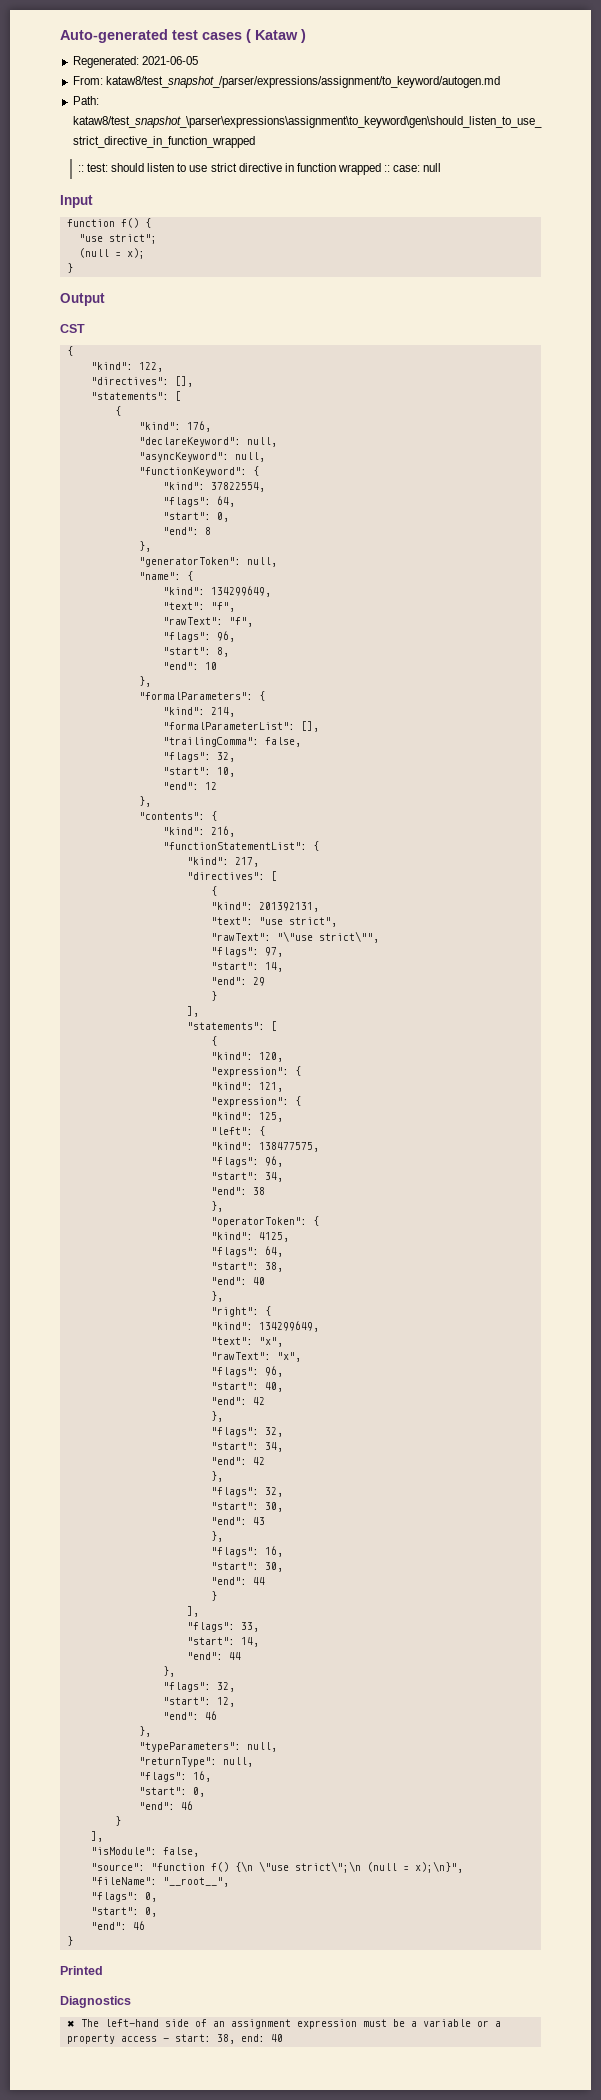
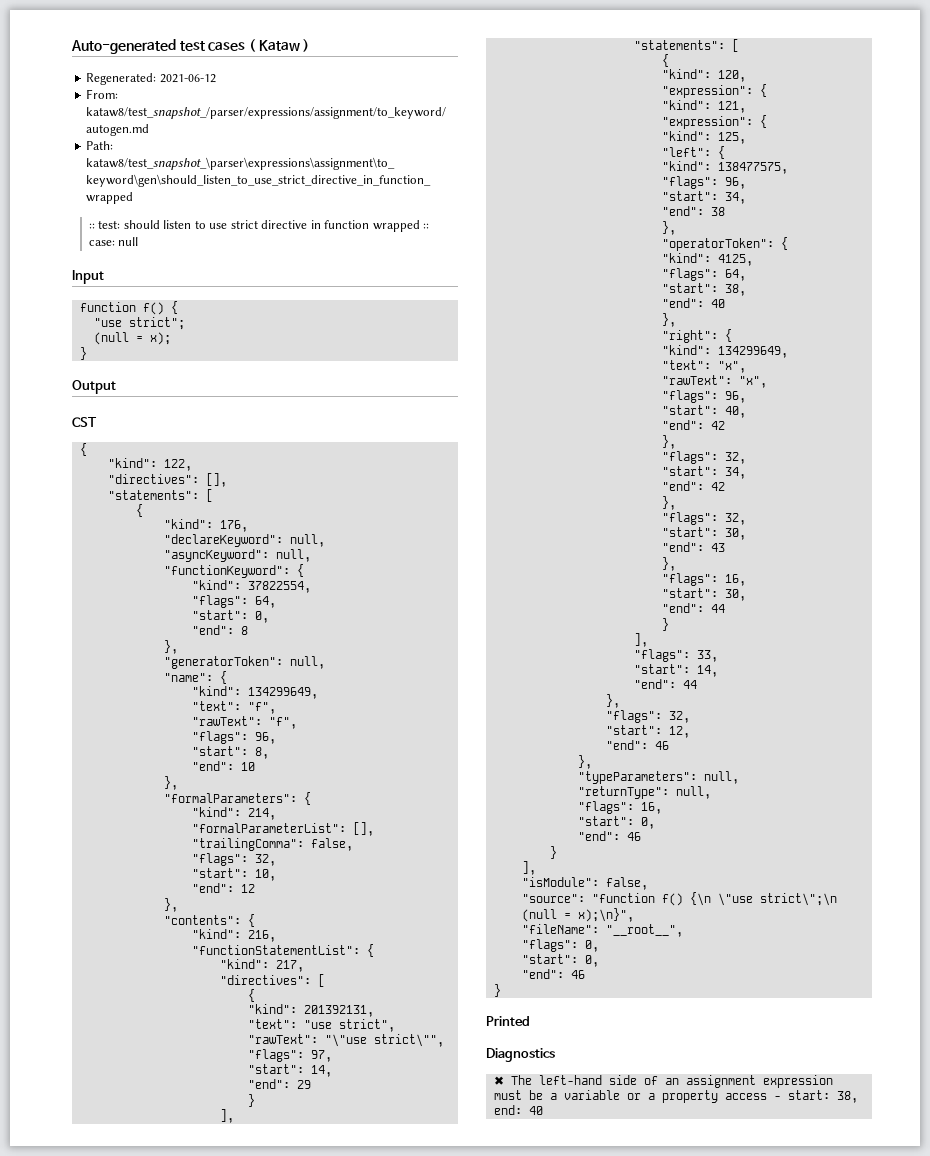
- Regenerated: 2021-06-05
+ Regenerated: 2021-06-12

